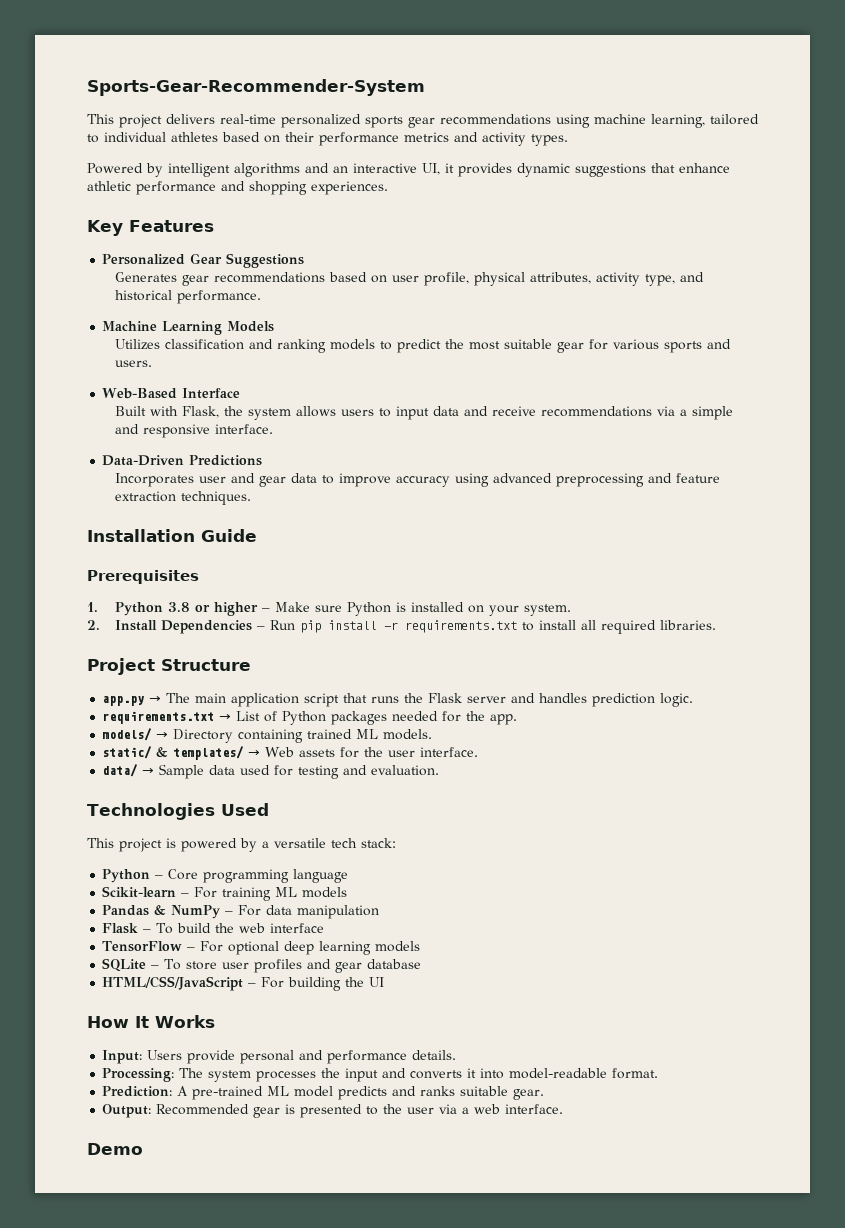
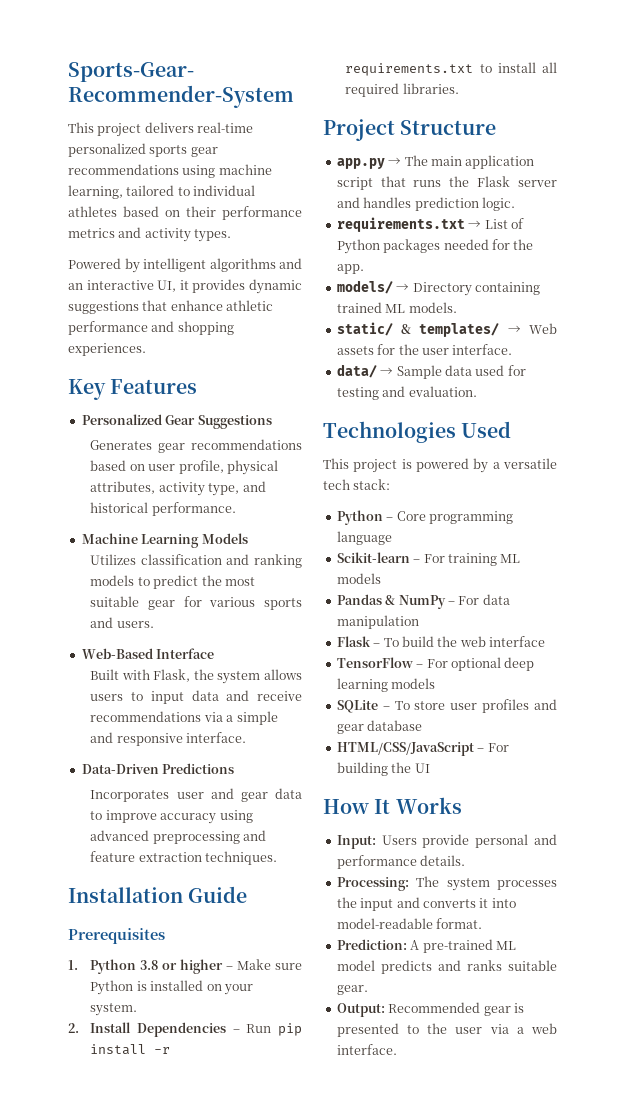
- Demo

